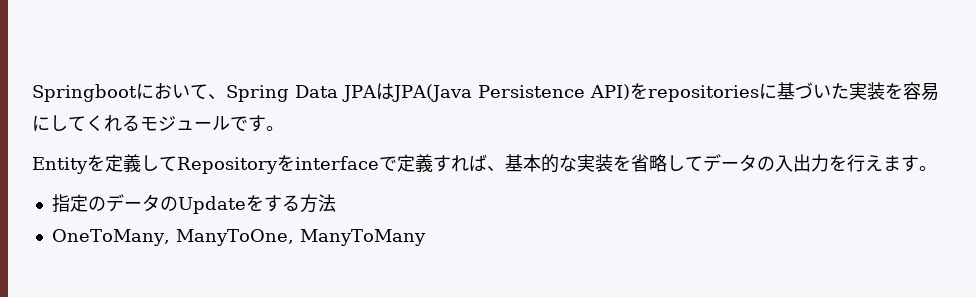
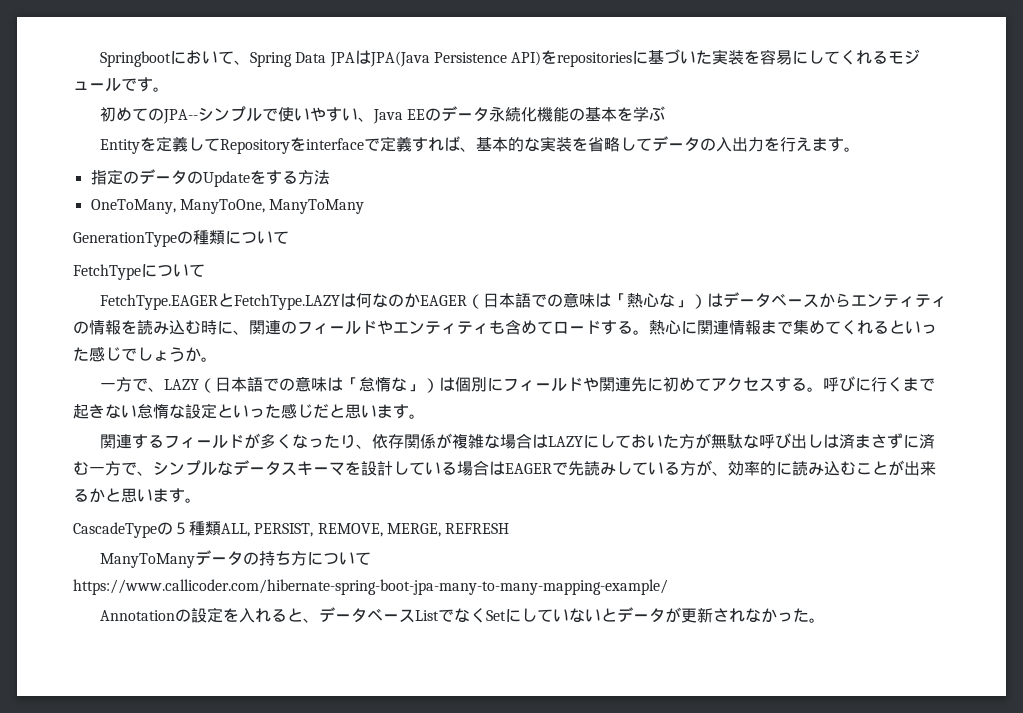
+ 初めてのJPA--シンプルで使いやすい、Java EEのデータ永続化機能の基本を学ぶ
+ GenerationTypeの種類について
+ FetchTypeについて
+ FetchType.EAGERとFetchType.LAZYは何なのかEAGER（日本語での意味は「熱心な」）はデータベースからエンティティの情報を読み込む時に、関連のフィールドやエンティティも含めてロードする。熱心に関連情報まで集めてくれるといった感じでしょうか。
+ 一方で、LAZY（日本語での意味は「怠惰な」）は個別にフィールドや関連先に初めてアクセスする。呼びに行くまで起きない怠惰な設定といった感じだと思います。
+ 関連するフィールドが多くなったり、依存関係が複雑な場合はLAZYにしておいた方が無駄な呼び出しは済まさずに済む一方で、シンプルなデータスキーマを設計している場合はEAGERで先読みしている方が、効率的に読み込むことが出来るかと思います。
+ CascadeTypeの５種類ALL, PERSIST, REMOVE, MERGE, REFRESH
+ ManyToManyデータの持ち方についてhttps://www.callicoder.com/hibernate-spring-boot-jpa-many-to-many-mapping-example/
+ Annotationの設定を入れると、データベースListでなくSetにしていないとデータが更新されなかった。

